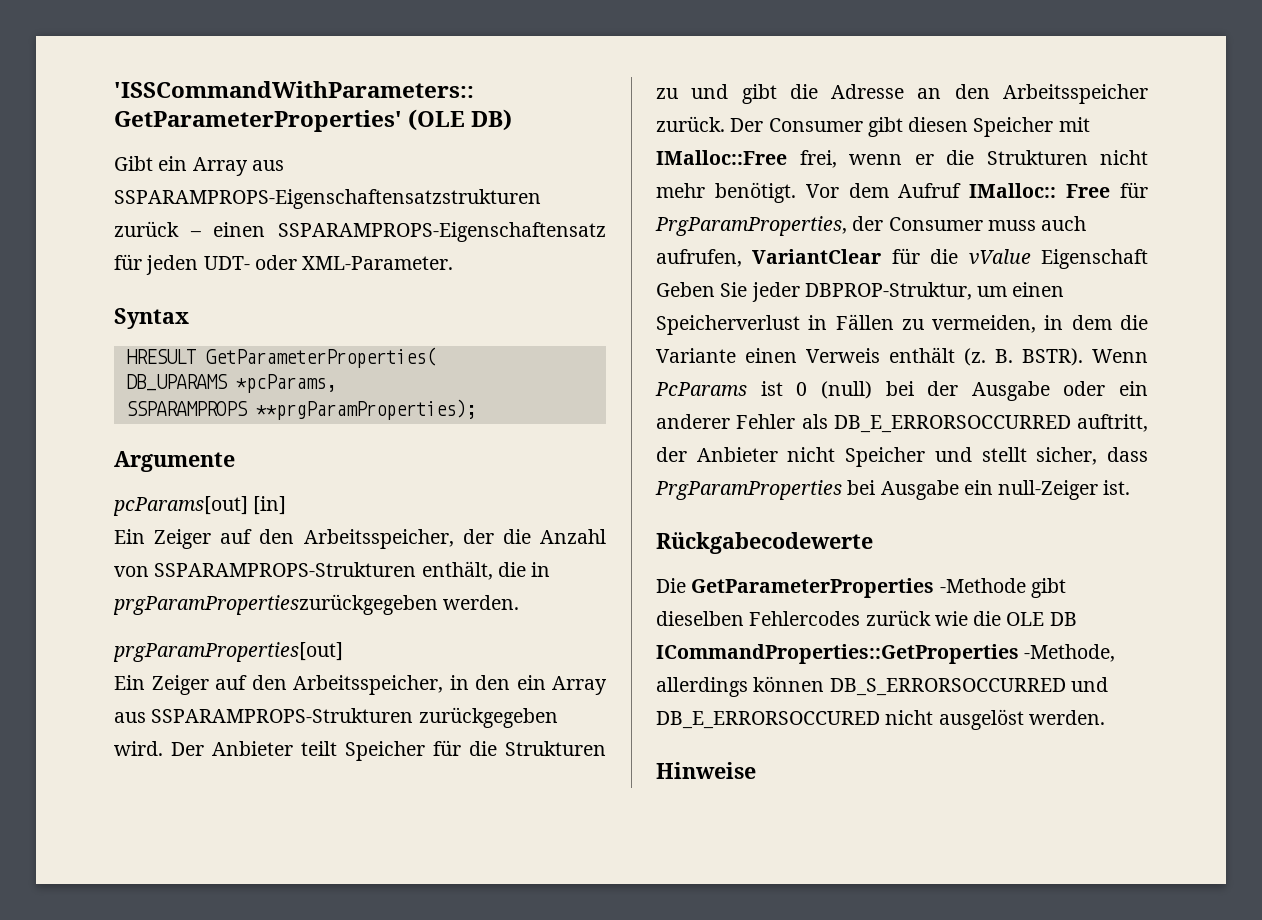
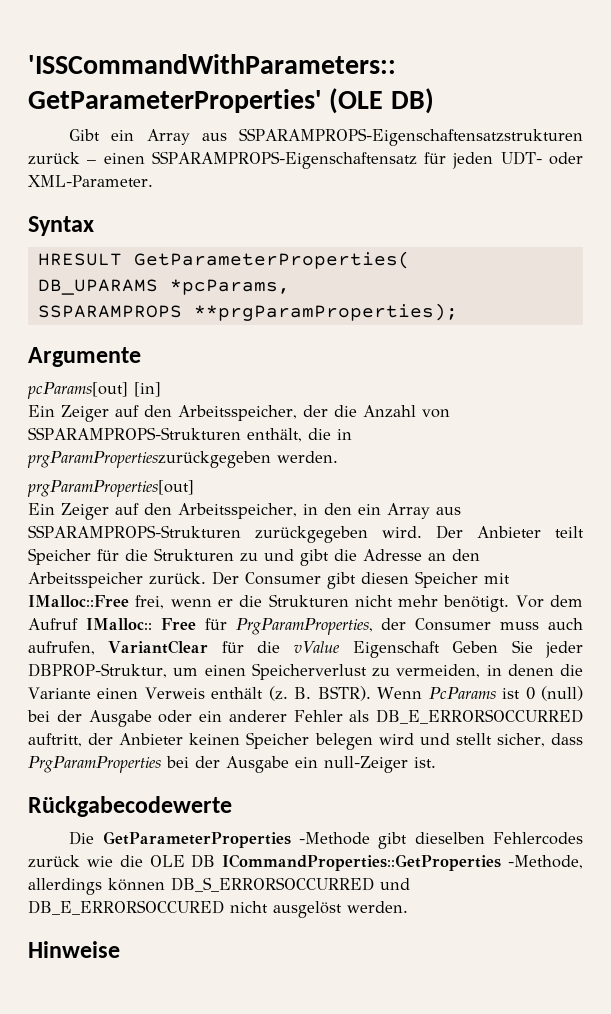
- Vor dem Aufruf IMalloc:: Free für PrgParamProperties, der Consumer muss auch aufrufen, VariantClear für die vValue Eigenschaft Geben Sie jeder DBPROP-Struktur, um einen Speicherverlust in Fällen zu vermeiden, in dem die Variante einen Verweis enthält (z.
+ Vor dem Aufruf IMalloc:: Free für PrgParamProperties, der Consumer muss auch aufrufen, VariantClear für die vValue Eigenschaft Geben Sie jeder DBPROP-Struktur, um einen Speicherverlust zu vermeiden, in denen die Variante einen Verweis enthält (z.
- Wenn PcParams ist 0 (null) bei der Ausgabe oder ein anderer Fehler als DB_E_ERRORSOCCURRED auftritt, der Anbieter nicht Speicher und stellt sicher, dass PrgParamProperties bei Ausgabe ein null-Zeiger ist.
+ Wenn PcParams ist 0 (null) bei der Ausgabe oder ein anderer Fehler als DB_E_ERRORSOCCURRED auftritt, der Anbieter keinen Speicher belegen wird und stellt sicher, dass PrgParamProperties bei der Ausgabe ein null-Zeiger ist.

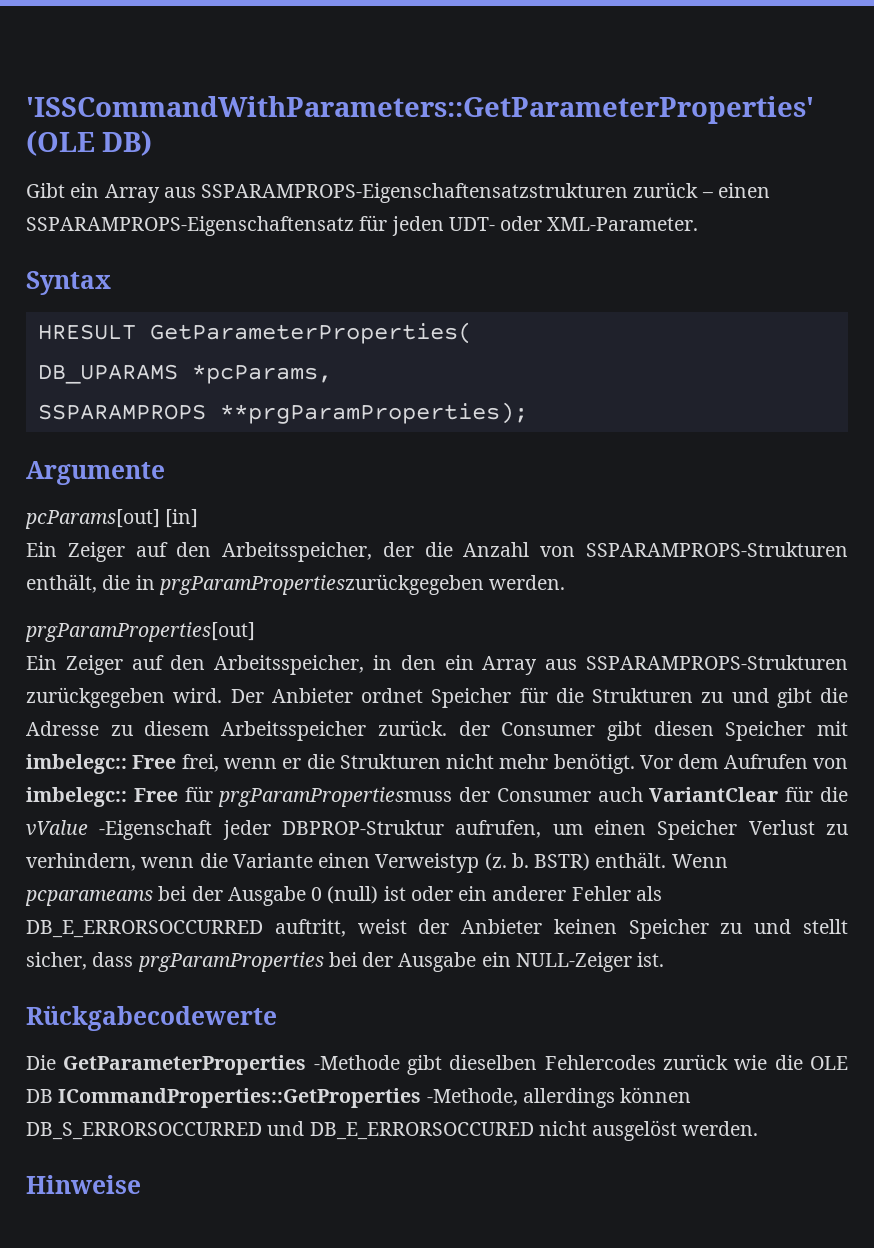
- Der Anbieter teilt Speicher für die Strukturen zu und gibt die Adresse an den Arbeitsspeicher zurück. Der Consumer gibt diesen Speicher mit IMalloc::Free frei, wenn er die Strukturen nicht mehr benötigt.
+ Der Anbieter ordnet Speicher für die Strukturen zu und gibt die Adresse zu diesem Arbeitsspeicher zurück. der Consumer gibt diesen Speicher mit imbelegc:: Free frei, wenn er die Strukturen nicht mehr benötigt.
- Vor dem Aufruf IMalloc:: Free für PrgParamProperties, der Consumer muss auch aufrufen, VariantClear für die vValue Eigenschaft Geben Sie jeder DBPROP-Struktur, um einen Speicherverlust zu vermeiden, in denen die Variante einen Verweis enthält (z. B. BSTR). Wenn PcParams ist 0 (null) bei der Ausgabe oder ein anderer Fehler als DB_E_ERRORSOCCURRED auftritt, der Anbieter keinen Speicher belegen wird und stellt sicher, dass PrgParamProperties bei der Ausgabe ein null-Zeiger ist.
+ Vor dem Aufrufen von imbelegc:: Free für prgParamPropertiesmuss der Consumer auch VariantClear für die vValue -Eigenschaft jeder DBPROP-Struktur aufrufen, um einen Speicher Verlust zu verhindern, wenn die Variante einen Verweistyp (z. b. BSTR) enthält. Wenn pcparameams bei der Ausgabe 0 (null) ist oder ein anderer Fehler als DB_E_ERRORSOCCURRED auftritt, weist der Anbieter keinen Speicher zu und stellt sicher, dass prgParamProperties bei der Ausgabe ein NULL-Zeiger ist.

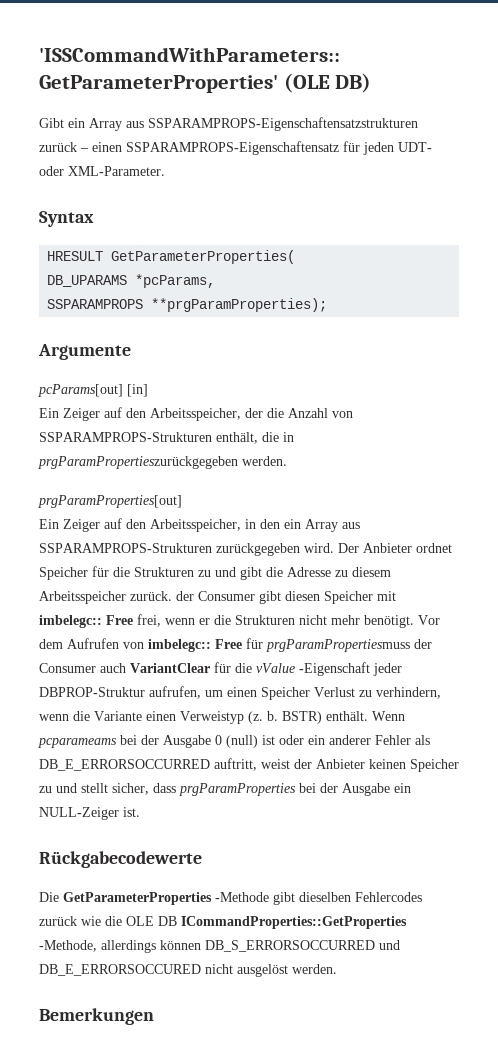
- Hinweise
+ Bemerkungen

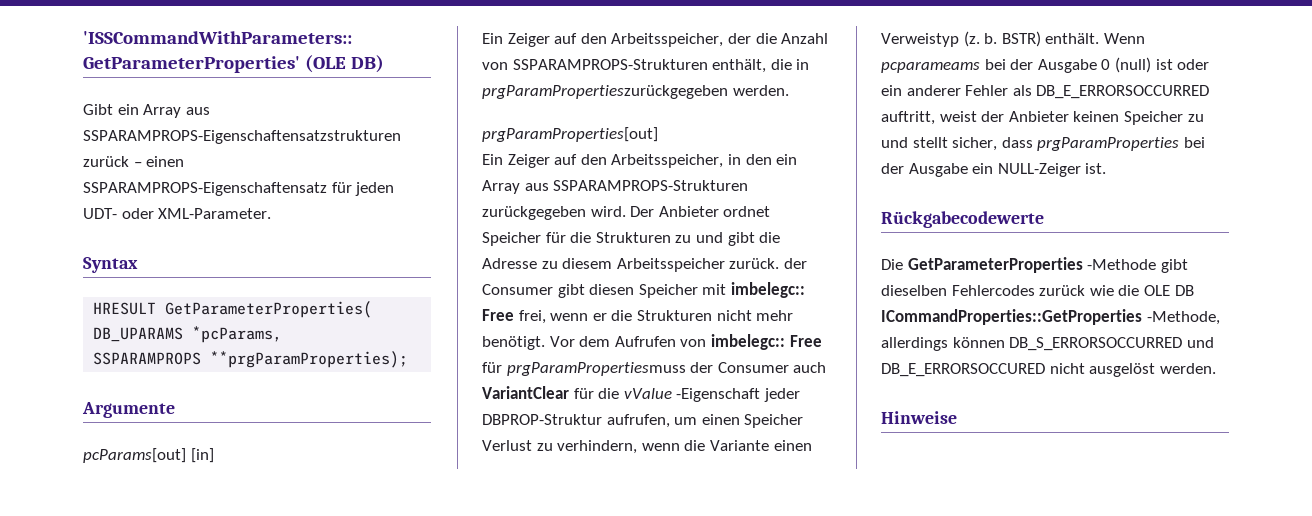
- Bemerkungen
+ Hinweise

